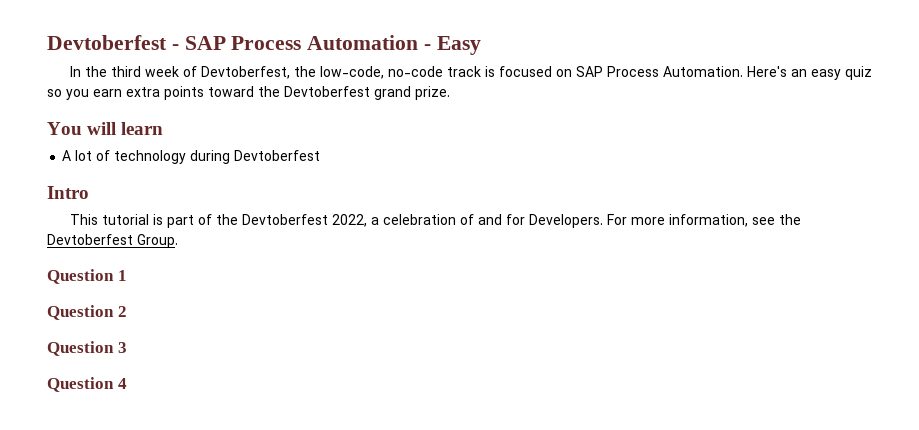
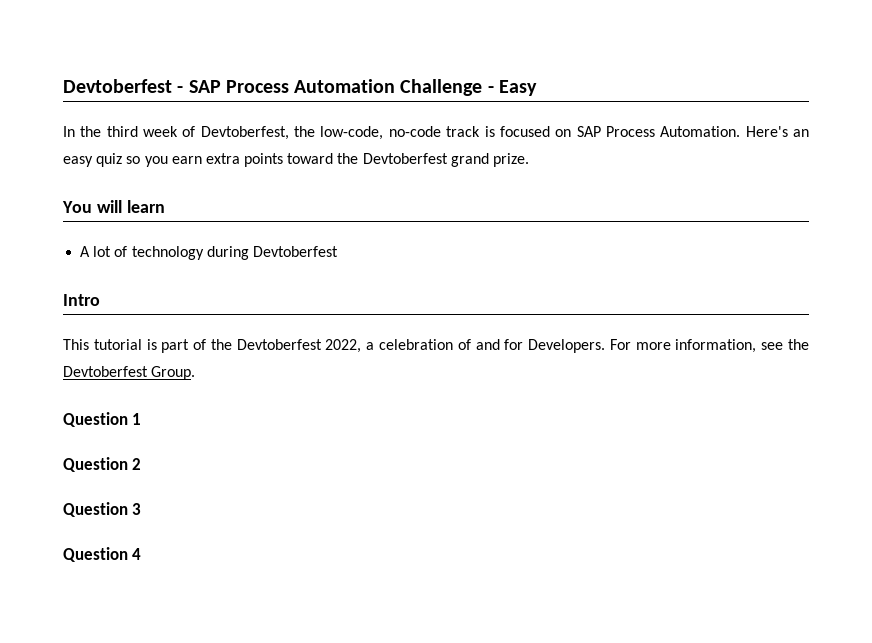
- Devtoberfest - SAP Process Automation - Easy
+ Devtoberfest - SAP Process Automation Challenge - Easy

